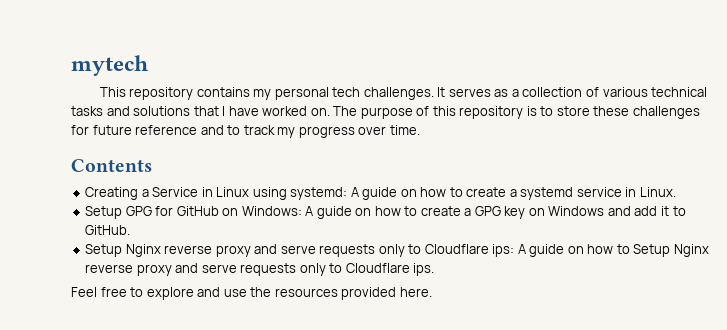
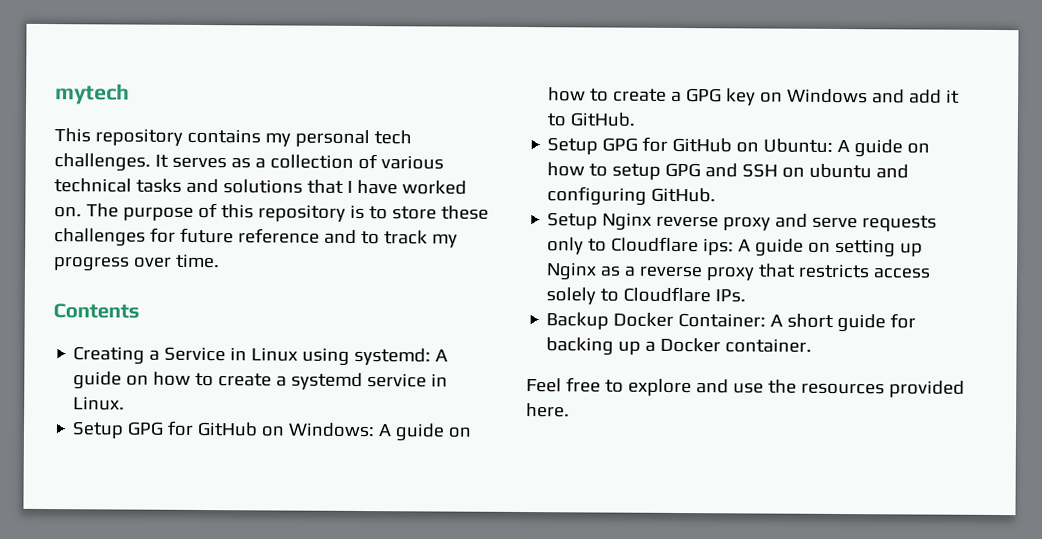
+ Setup GPG for GitHub on Ubuntu: A guide on how to setup GPG and SSH on ubuntu and configuring GitHub.
- Setup Nginx reverse proxy and serve requests only to Cloudflare ips: A guide on how to Setup Nginx reverse proxy and serve requests only to Cloudflare ips.
+ Setup Nginx reverse proxy and serve requests only to Cloudflare ips: A guide on setting up Nginx as a reverse proxy that restricts access solely to Cloudflare IPs.
+ Backup Docker Container: A short guide for backing up a Docker container.

